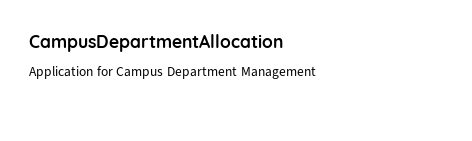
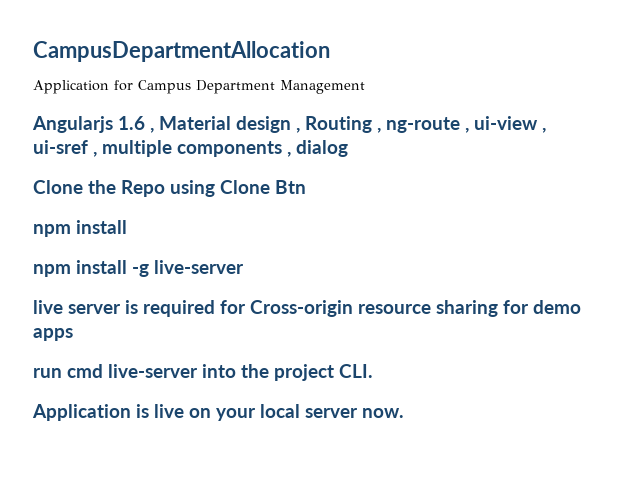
+ Angularjs 1.6 , Material design , Routing , ng-route , ui-view , ui-sref , multiple components , dialog
+ Clone the Repo using Clone Btn
+ npm install
+ npm install -g live-server
+ live server is required for Cross-origin resource sharing for demo apps
+ run cmd live-server into the project CLI.
+ Application is live on your local server now.

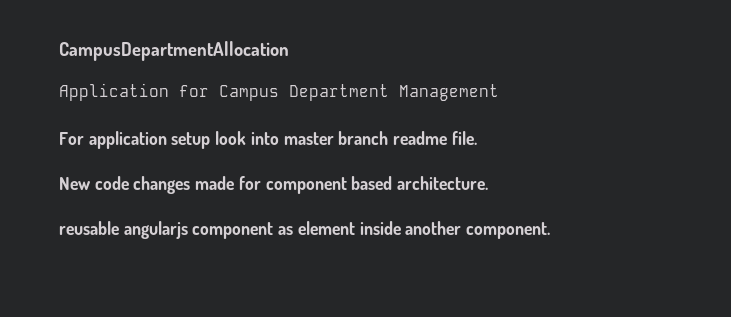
- Angularjs 1.6 , Material design , Routing , ng-route , ui-view , ui-sref , multiple components , dialog
- Clone the Repo using Clone Btn
- npm install
- npm install -g live-server
- live server is required for Cross-origin resource sharing for demo apps
- run cmd live-server into the project CLI.
- Application is live on your local server now.
+ For application setup look into master branch readme file.
+ New code changes made for component based architecture.
+ reusable angularjs component as element inside another component.

